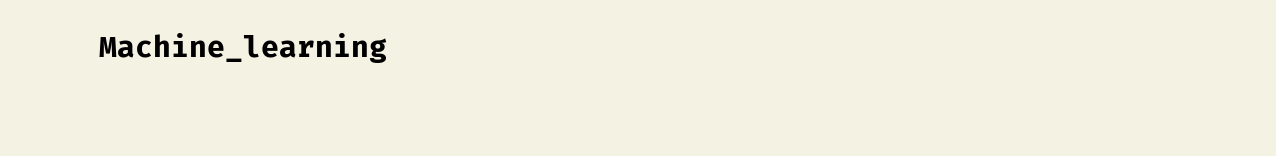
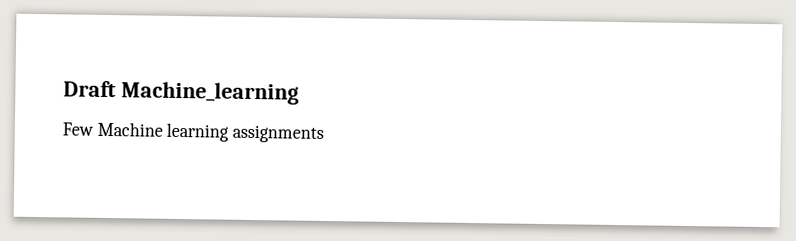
- Machine_learning
+ Draft Machine_learning
+ Few Machine learning assignments

